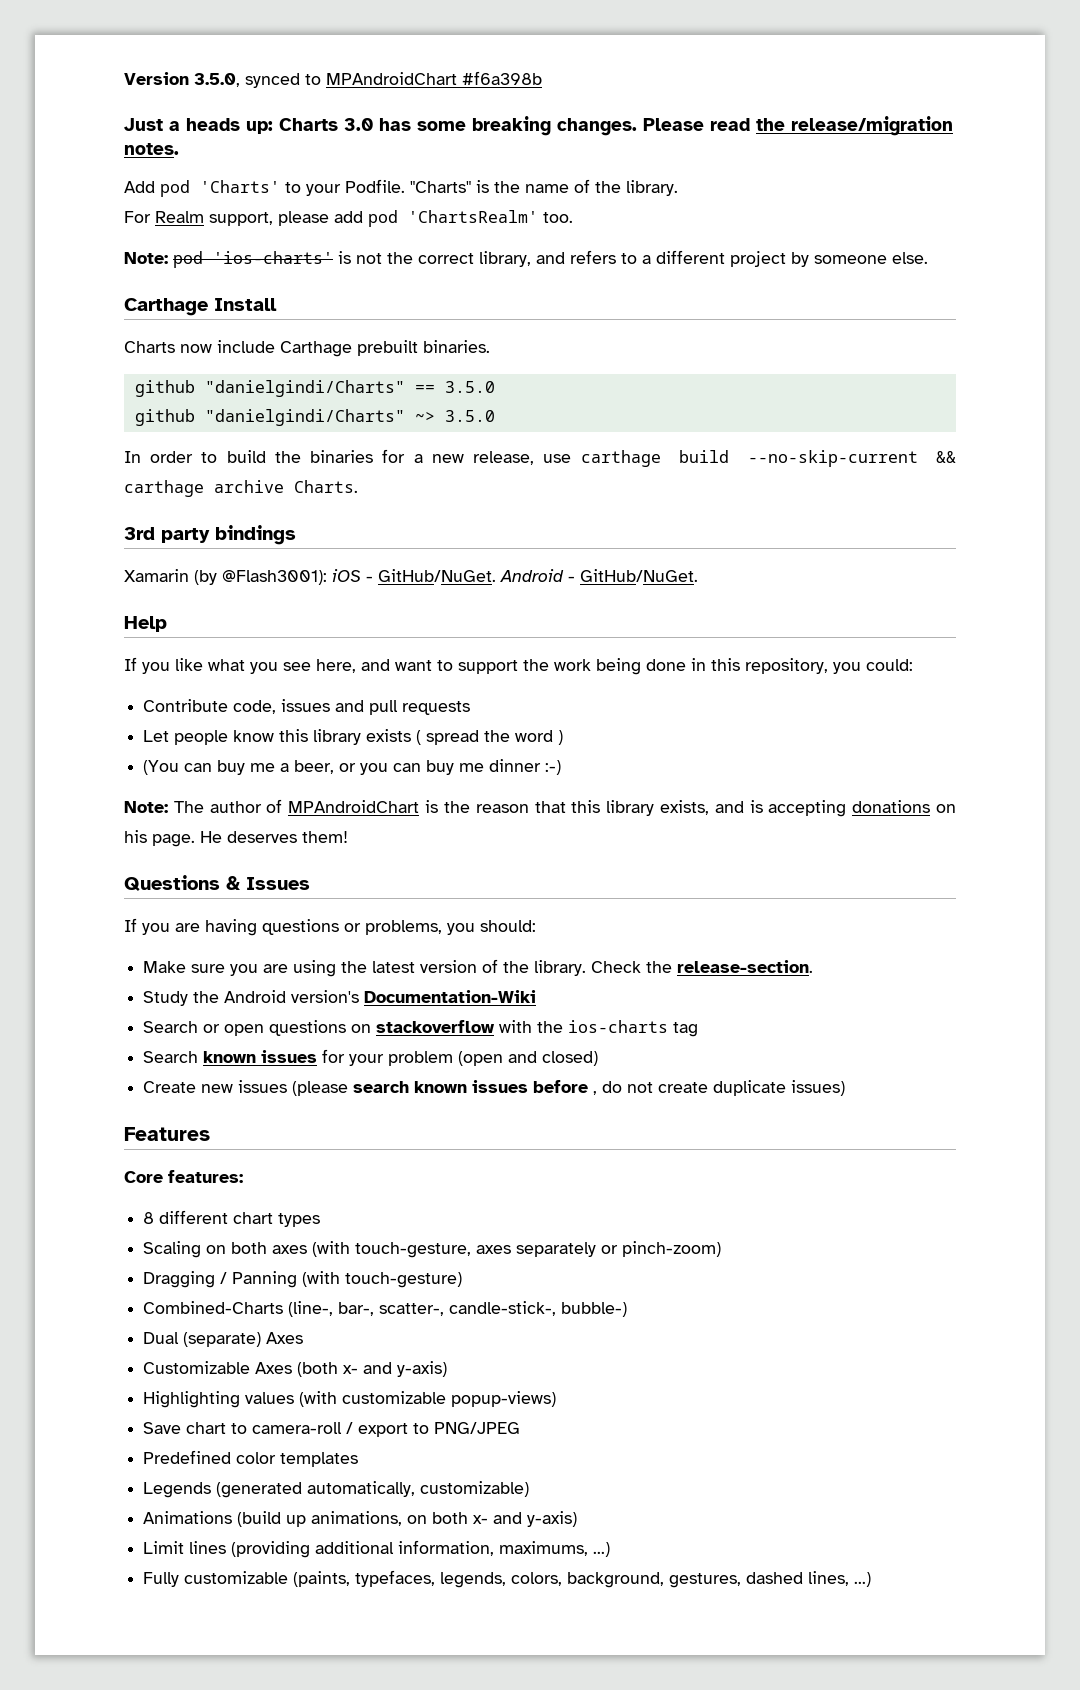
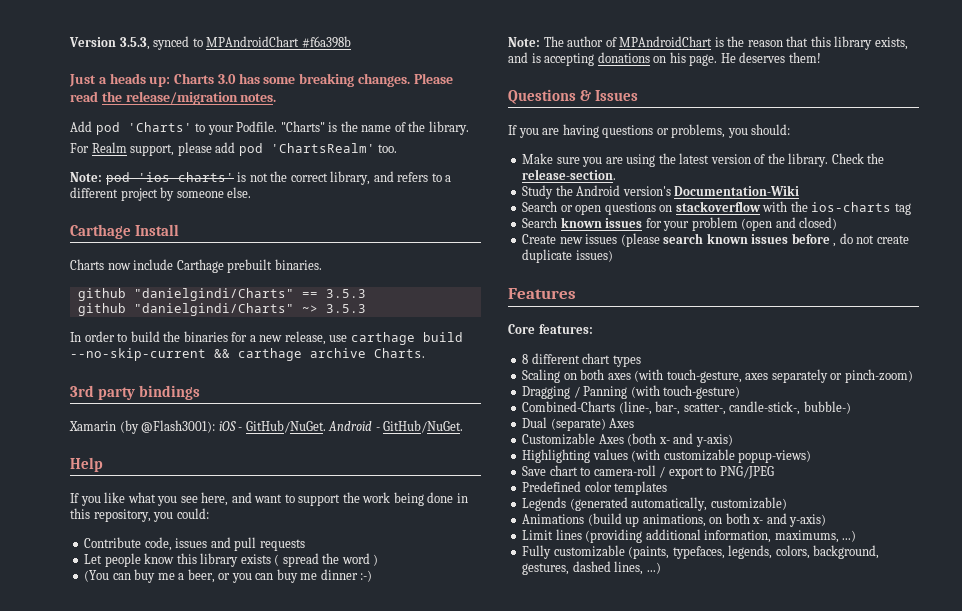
- Version 3.5.0, synced to MPAndroidChart #f6a398b
+ Version 3.5.3, synced to MPAndroidChart #f6a398b
- github "danielgindi/Charts" == 3.5.0
+ github "danielgindi/Charts" == 3.5.3
- github "danielgindi/Charts" ~> 3.5.0
+ github "danielgindi/Charts" ~> 3.5.3

